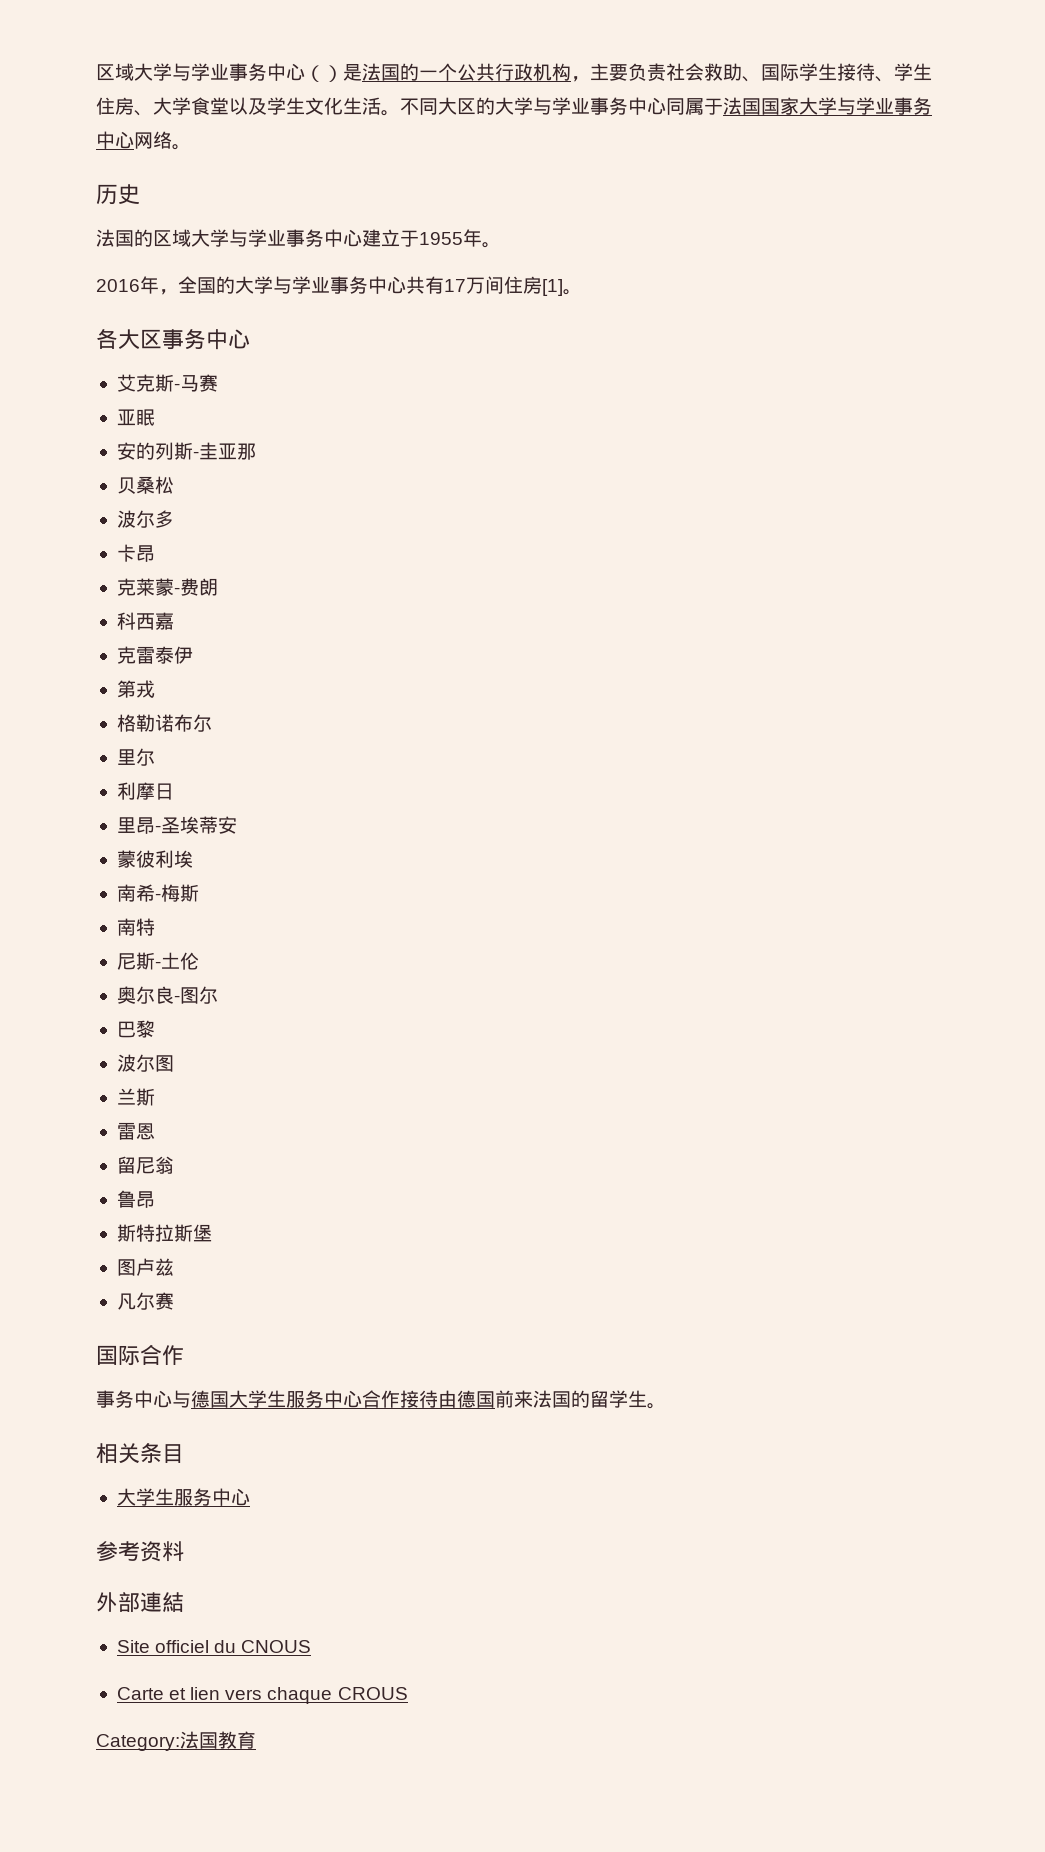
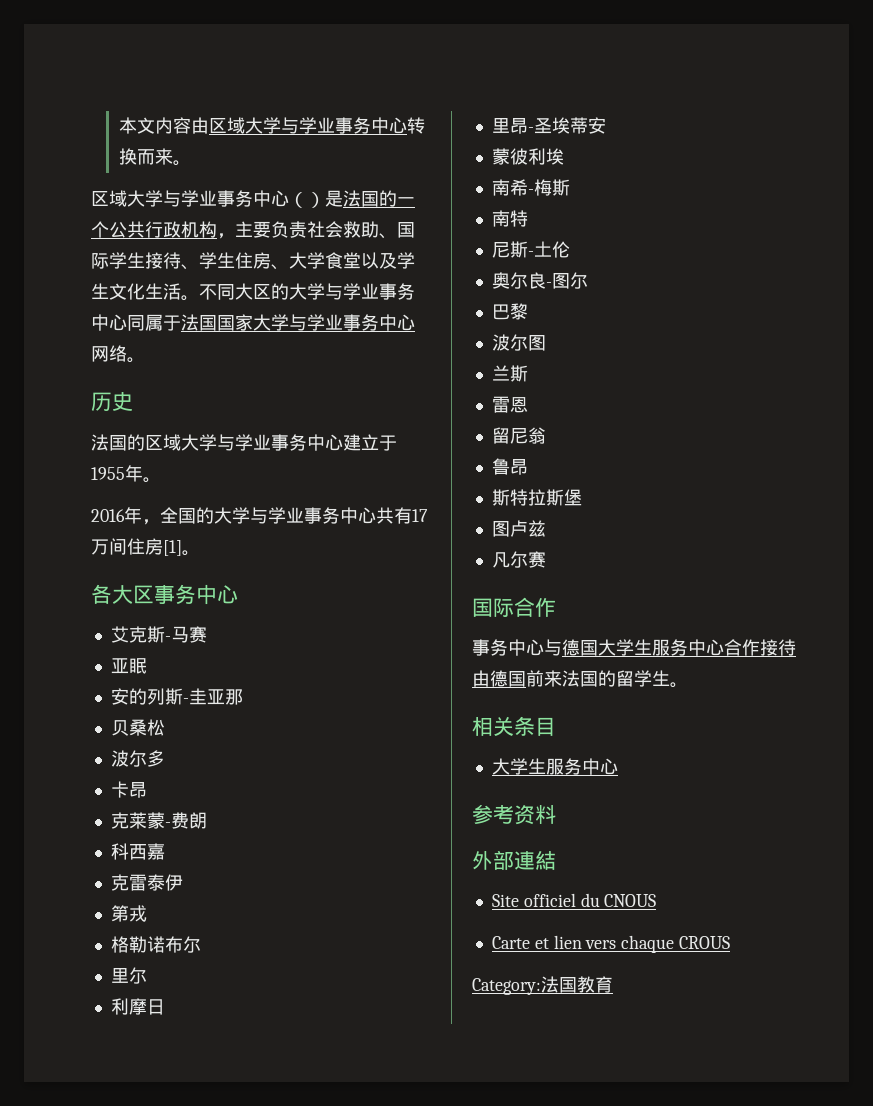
+ 本文内容由区域大学与学业事务中心转换而来。

